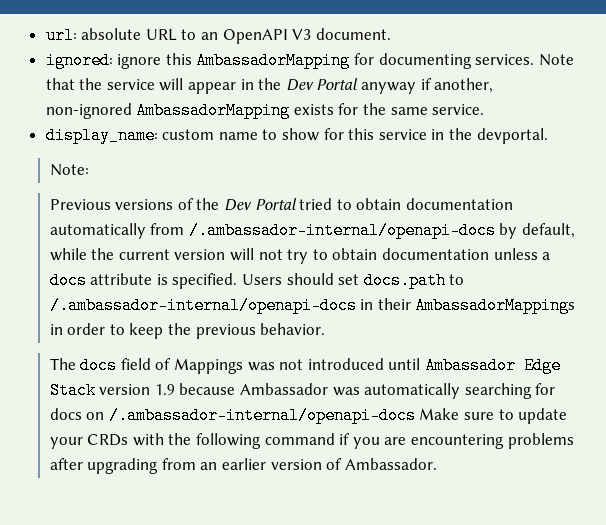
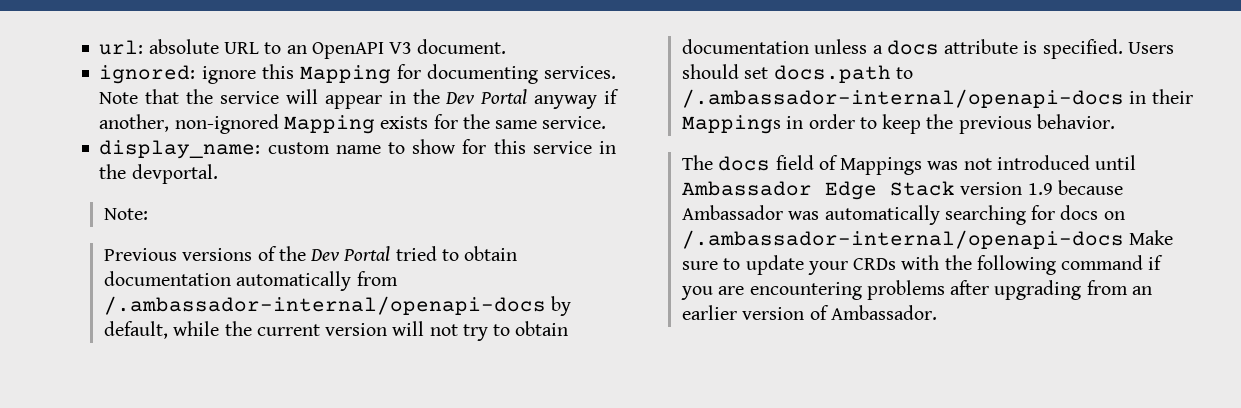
- ignored: ignore this AmbassadorMapping for documenting services.
+ ignored: ignore this Mapping for documenting services.
- Note that the service will appear in the Dev Portal anyway if another, non-ignored AmbassadorMapping exists for the same service.
+ Note that the service will appear in the Dev Portal anyway if another, non-ignored Mapping exists for the same service.
- Users should set docs.path to /.ambassador-internal/openapi-docs in their AmbassadorMappings in order to keep the previous behavior.
+ Users should set docs.path to /.ambassador-internal/openapi-docs in their Mappings in order to keep the previous behavior.

